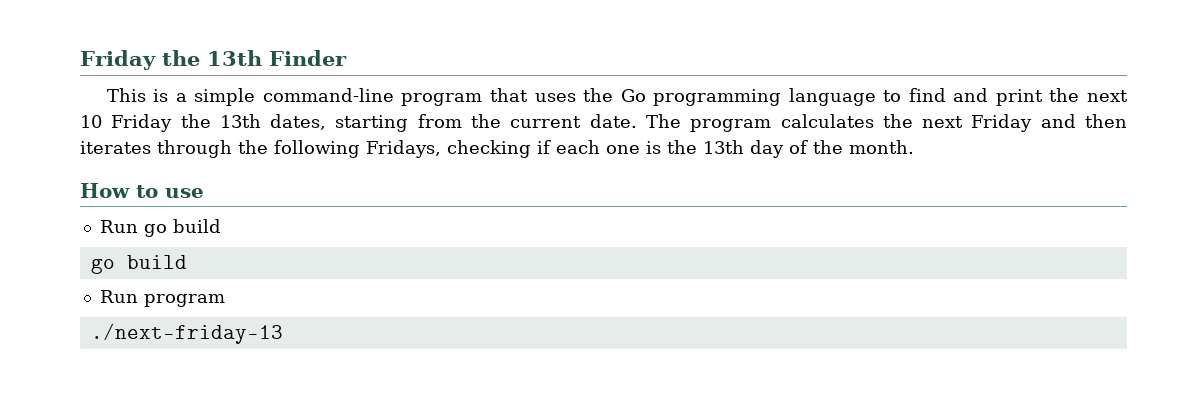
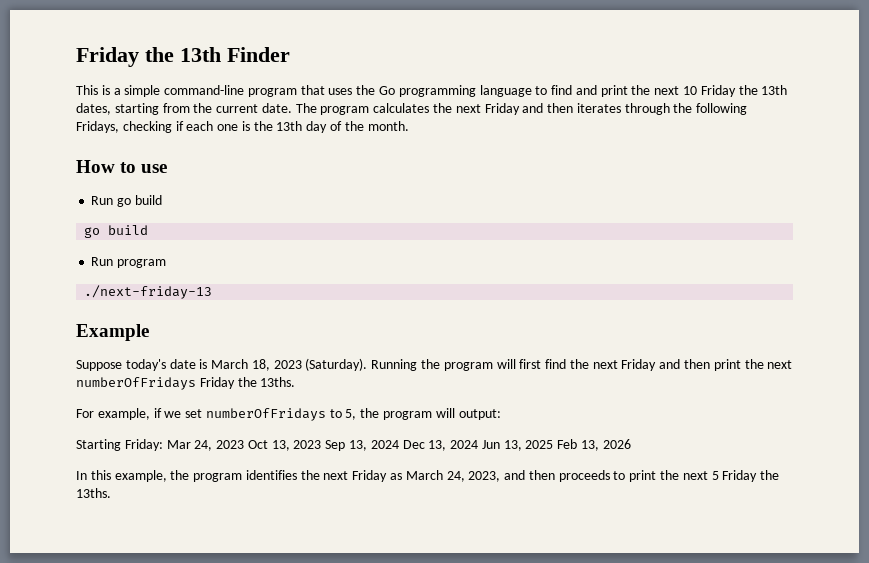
+ Example
+ Suppose today's date is March 18, 2023 (Saturday). Running the program will first find the next Friday and then print the next numberOfFridays Friday the 13ths.
+ For example, if we set numberOfFridays to 5, the program will output:
+ Starting Friday: Mar 24, 2023 Oct 13, 2023 Sep 13, 2024 Dec 13, 2024 Jun 13, 2025 Feb 13, 2026
+ In this example, the program identifies the next Friday as March 24, 2023, and then proceeds to print the next 5 Friday the 13ths.

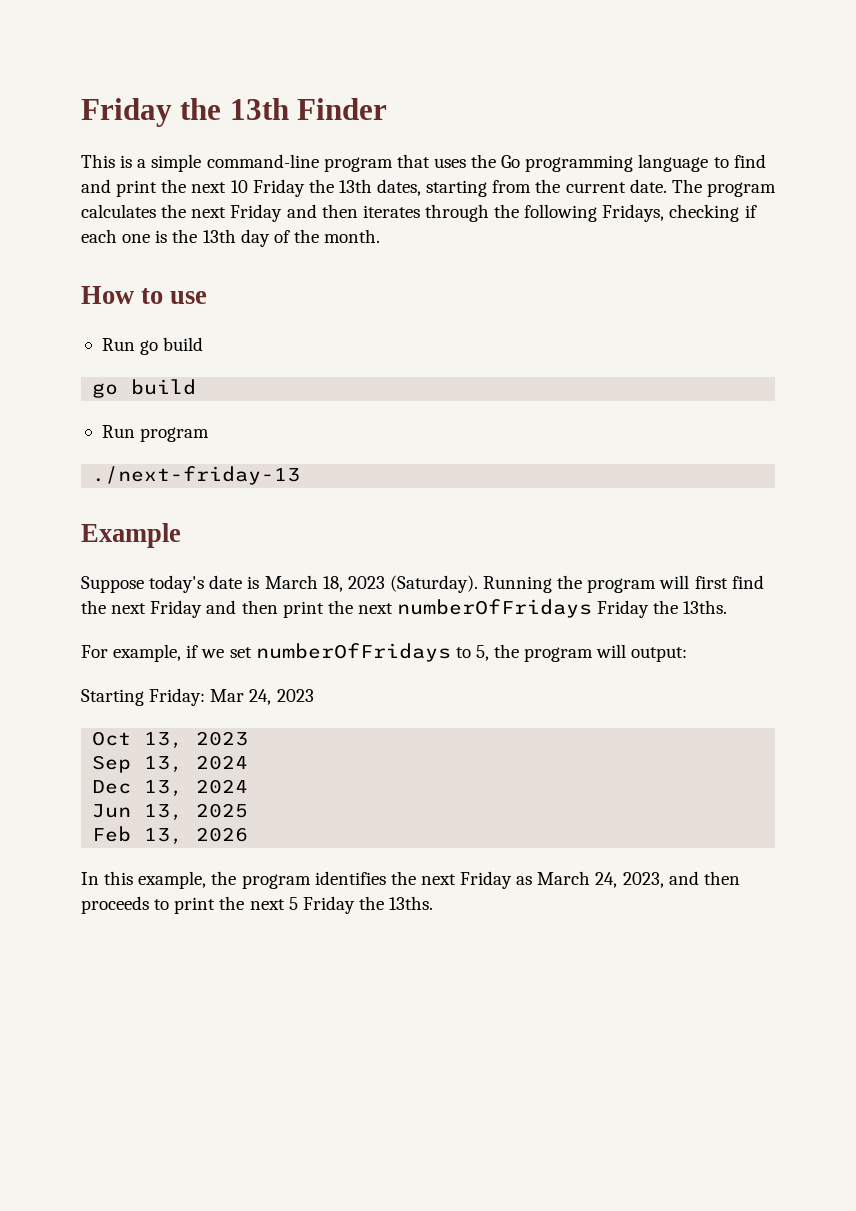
- Starting Friday: Mar 24, 2023 Oct 13, 2023 Sep 13, 2024 Dec 13, 2024 Jun 13, 2025 Feb 13, 2026
+ Starting Friday: Mar 24, 2023
+ Oct 13, 2023
+ Sep 13, 2024
+ Dec 13, 2024
+ Jun 13, 2025
+ Feb 13, 2026

